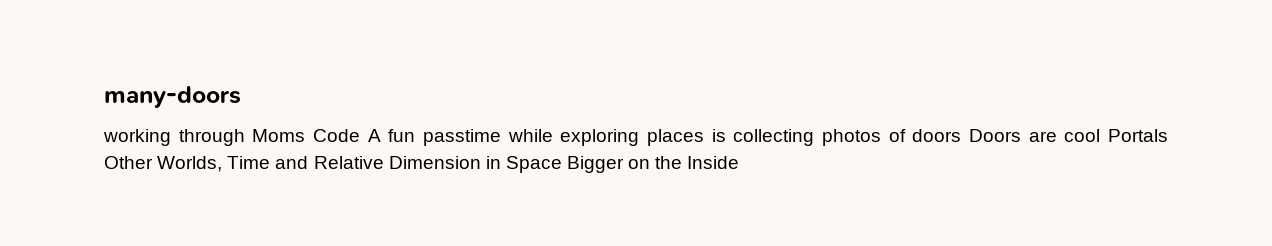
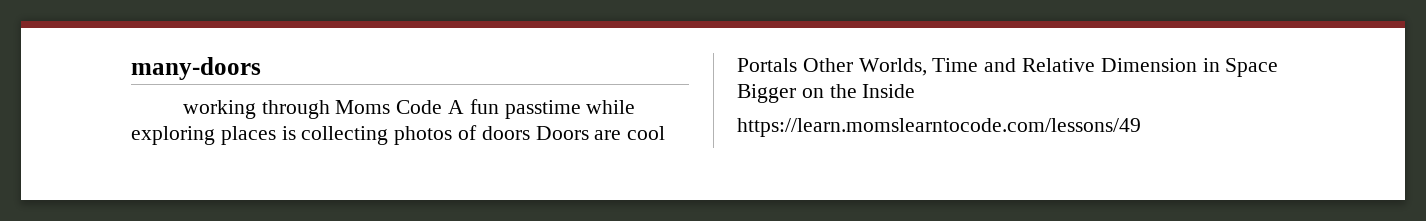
+ https://learn.momslearntocode.com/lessons/49

